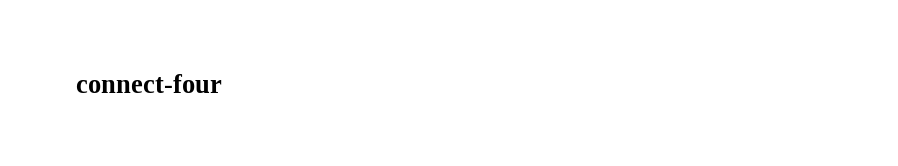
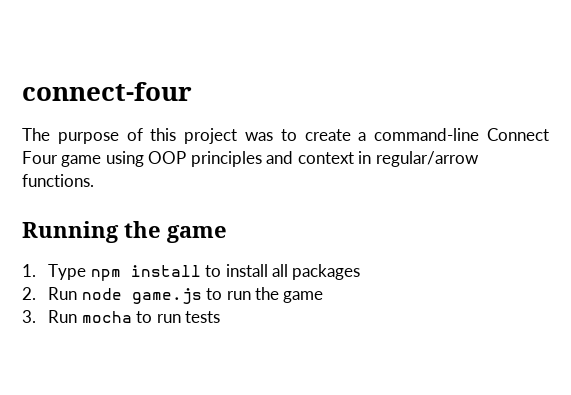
+ The purpose of this project was to create a command-line Connect Four game using OOP principles and context in regular/arrow functions.
+ Running the game
+ 1. Type npm install to install all packages
+ 2. Run node game.js to run the game
+ 3. Run mocha to run tests

